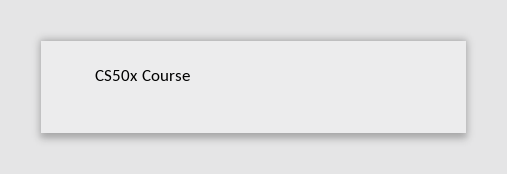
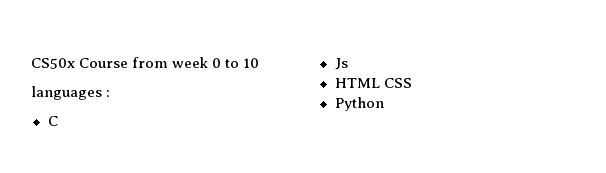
- CS50x Course
+ CS50x Course from week 0 to 10
+ languages :
+ C
+ Js
+ HTML CSS
+ Python

